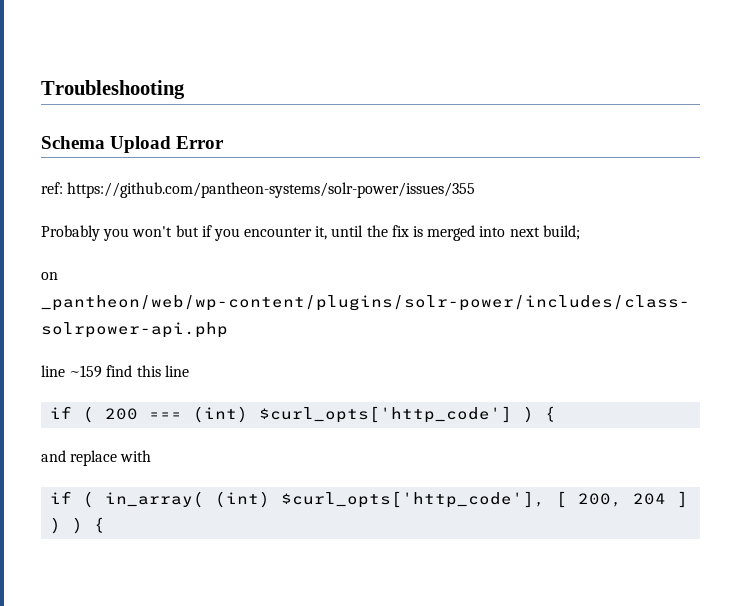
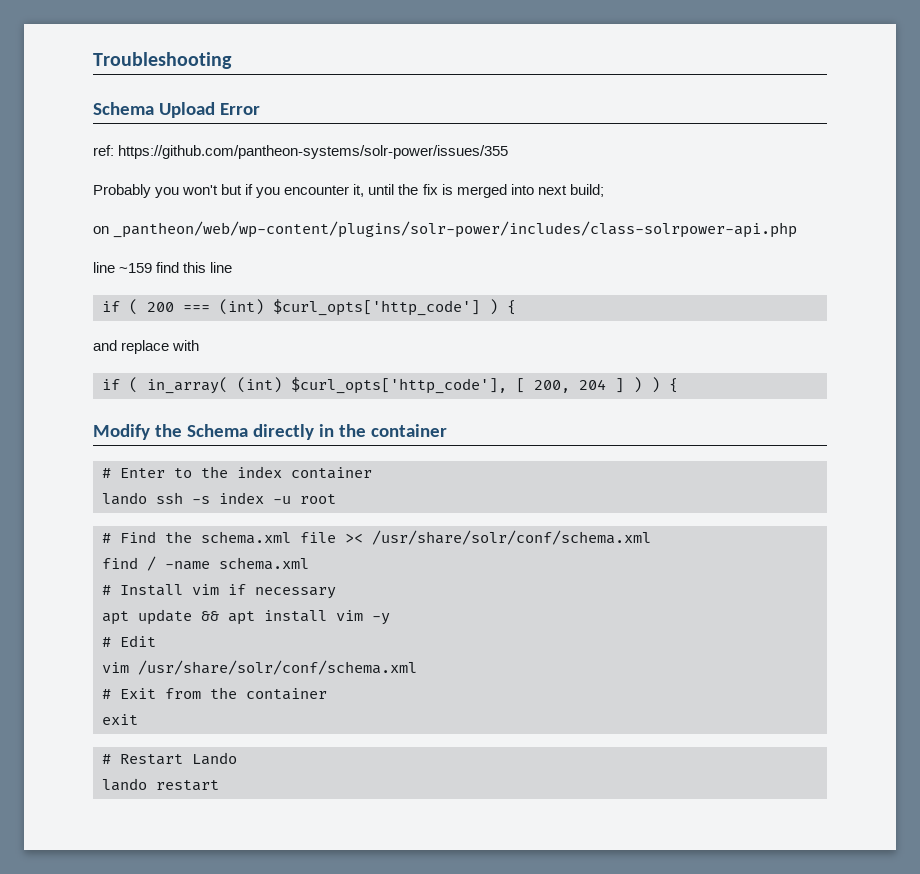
+ Modify the Schema directly in the container
+ # Enter to the index container
+ lando ssh -s index -u root
+ # Find the schema.xml file >< /usr/share/solr/conf/schema.xml
+ find / -name schema.xml
+ # Install vim if necessary
+ apt update && apt install vim -y
+ # Edit
+ vim /usr/share/solr/conf/schema.xml
+ # Exit from the container
+ exit
+ # Restart Lando
+ lando restart

